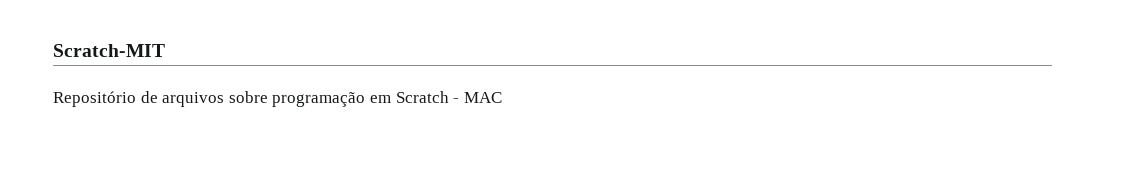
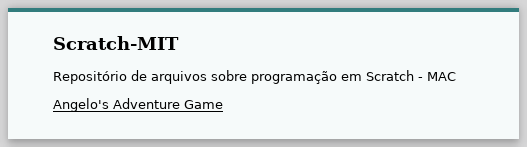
+ Angelo's Adventure Game

